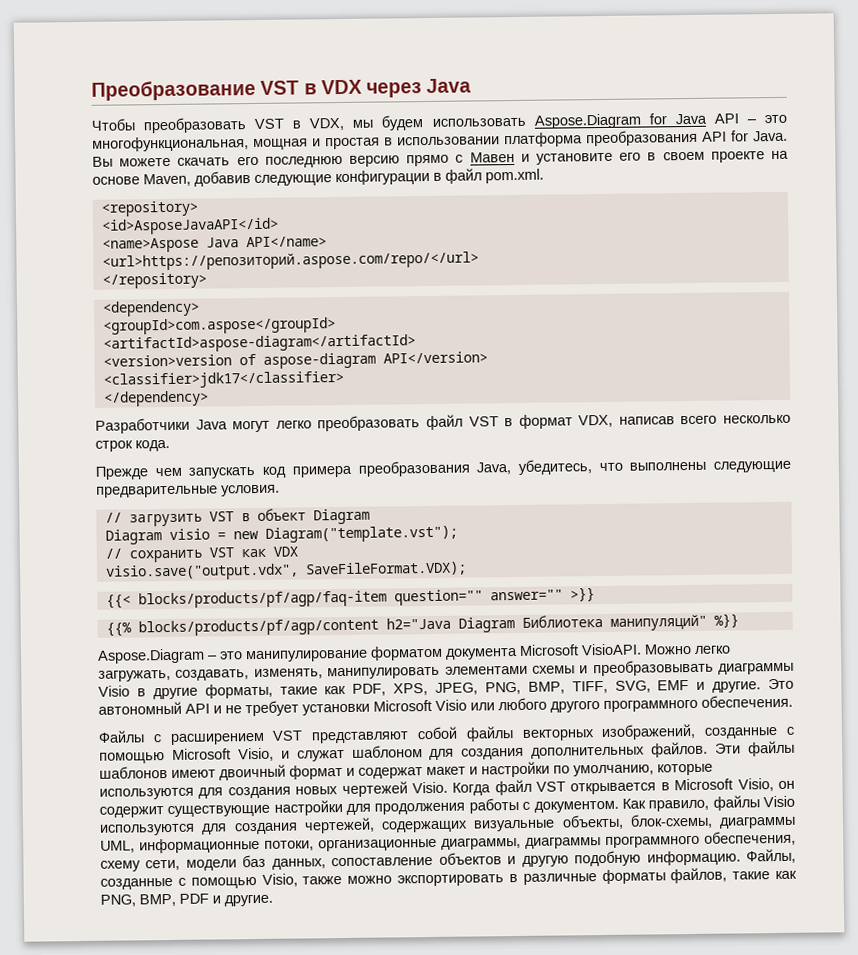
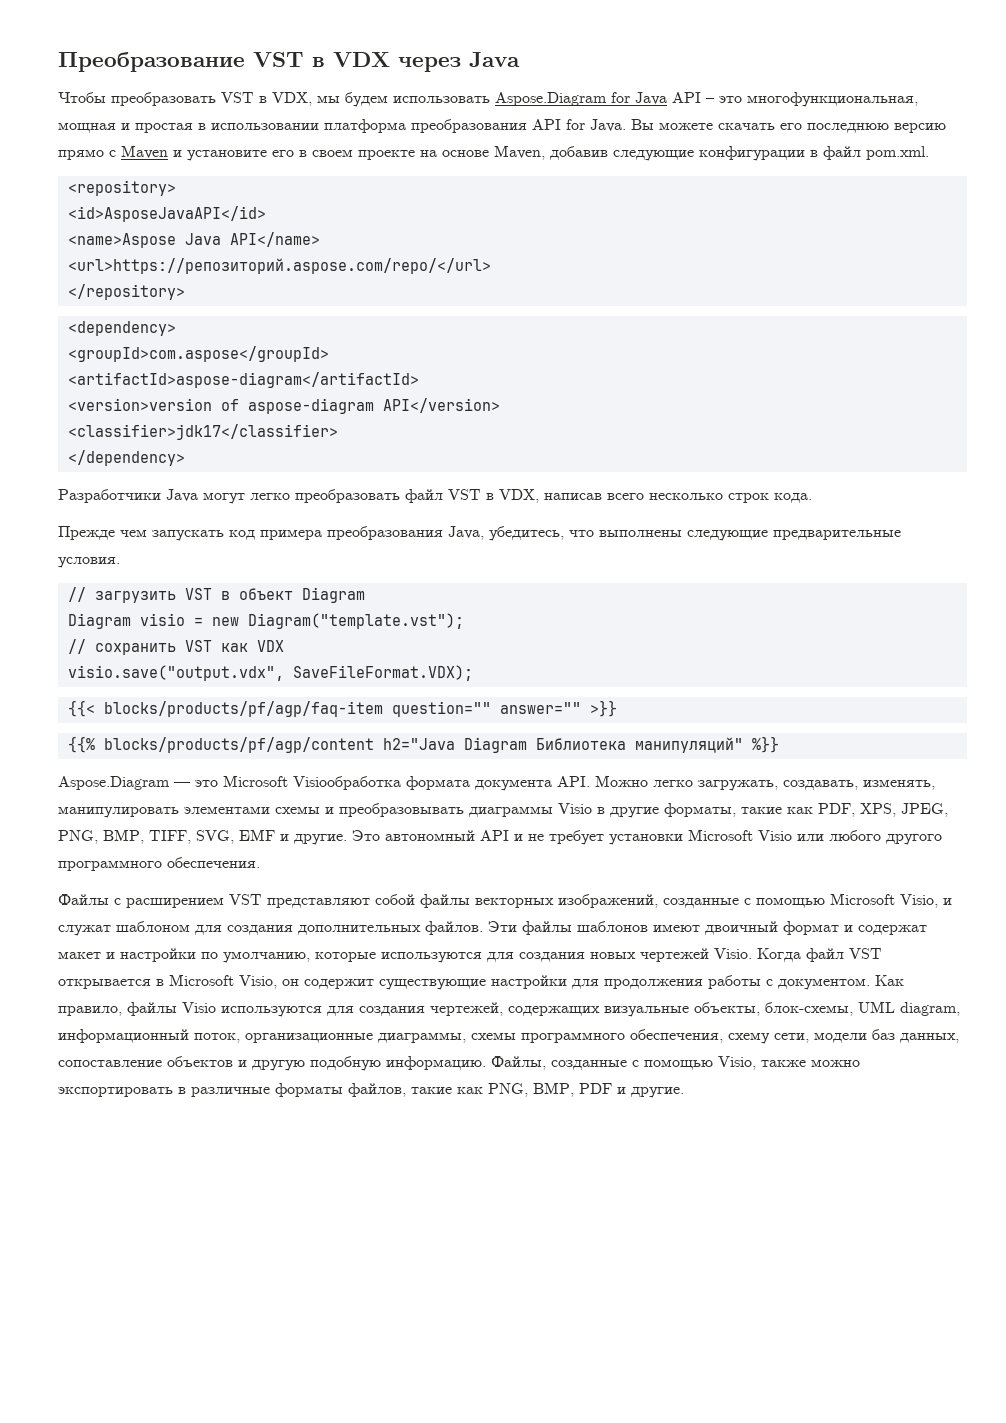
- Вы можете скачать его последнюю версию прямо с Мавен и установите его в своем проекте на основе Maven, добавив следующие конфигурации в файл pom.xml.
+ Вы можете скачать его последнюю версию прямо с Maven и установите его в своем проекте на основе Maven, добавив следующие конфигурации в файл pom.xml.
- Разработчики Java могут легко преобразовать файл VST в формат VDX, написав всего несколько строк кода.
+ Разработчики Java могут легко преобразовать файл VST в VDX, написав всего несколько строк кода.
- Aspose.Diagram – это манипулирование форматом документа Microsoft VisioAPI. Можно легко загружать, создавать, изменять, манипулировать элементами схемы и преобразовывать диаграммы Visio в другие форматы, такие как PDF, XPS, JPEG, PNG, BMP, TIFF, SVG, EMF и другие.
+ Aspose.Diagram — это Microsoft Visioобработка формата документа API. Можно легко загружать, создавать, изменять, манипулировать элементами схемы и преобразовывать диаграммы Visio в другие форматы, такие как PDF, XPS, JPEG, PNG, BMP, TIFF, SVG, EMF и другие.
- Как правило, файлы Visio используются для создания чертежей, содержащих визуальные объекты, блок-схемы, диаграммы UML, информационные потоки, организационные диаграммы, диаграммы программного обеспечения, схему сети, модели баз данных, сопоставление объектов и другую подобную информацию.
+ Как правило, файлы Visio используются для создания чертежей, содержащих визуальные объекты, блок-схемы, UML diagram, информационный поток, организационные диаграммы, схемы программного обеспечения, схему сети, модели баз данных, сопоставление объектов и другую подобную информацию.

